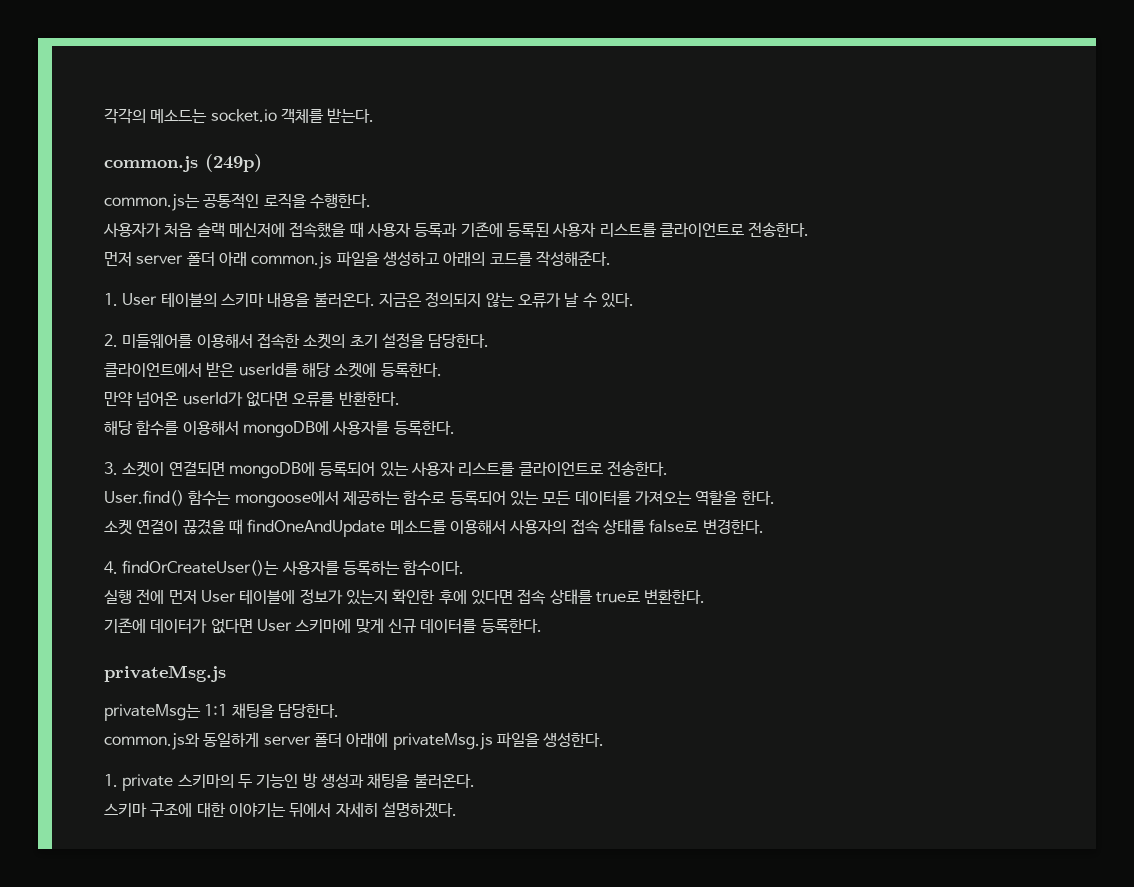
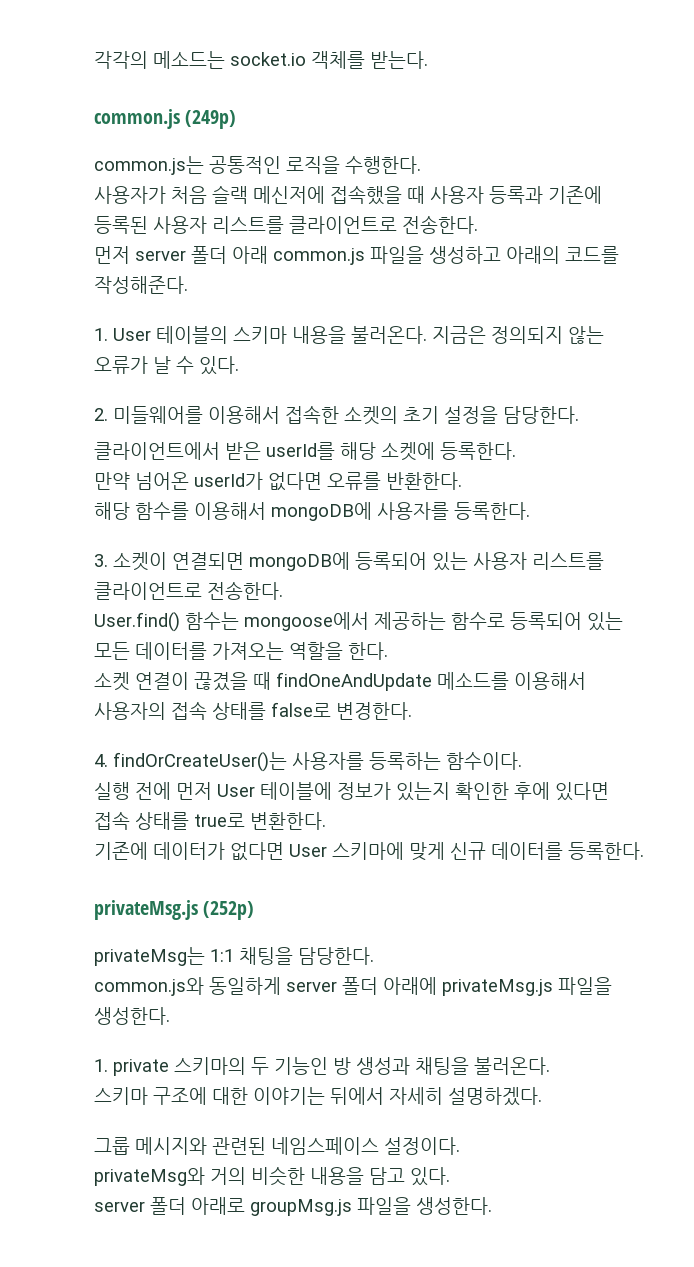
  기존에 데이터가 없다면 User 스키마에 맞게 신규 데이터를 등록한다.
- privateMsg.js
+ privateMsg.js (252p)
+ 그룹 메시지와 관련된 네임스페이스 설정이다.
+ privateMsg와 거의 비슷한 내용을 담고 있다.
+ server 폴더 아래로 groupMsg.js 파일을 생성한다.

